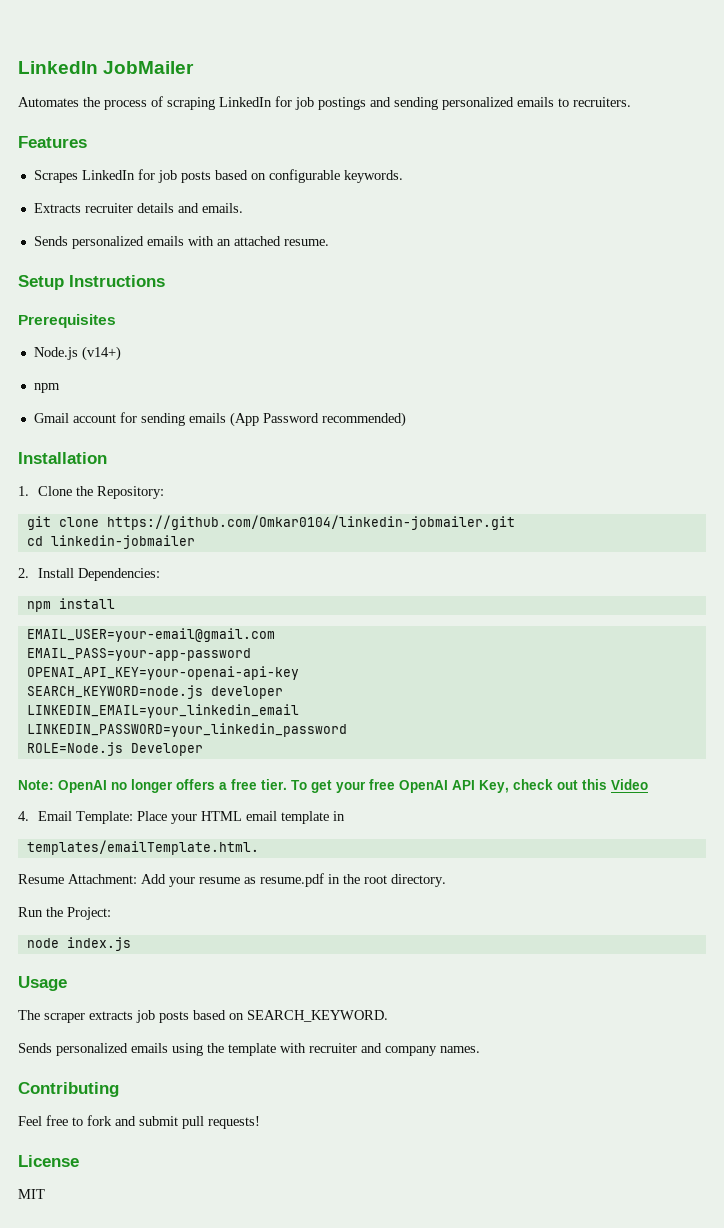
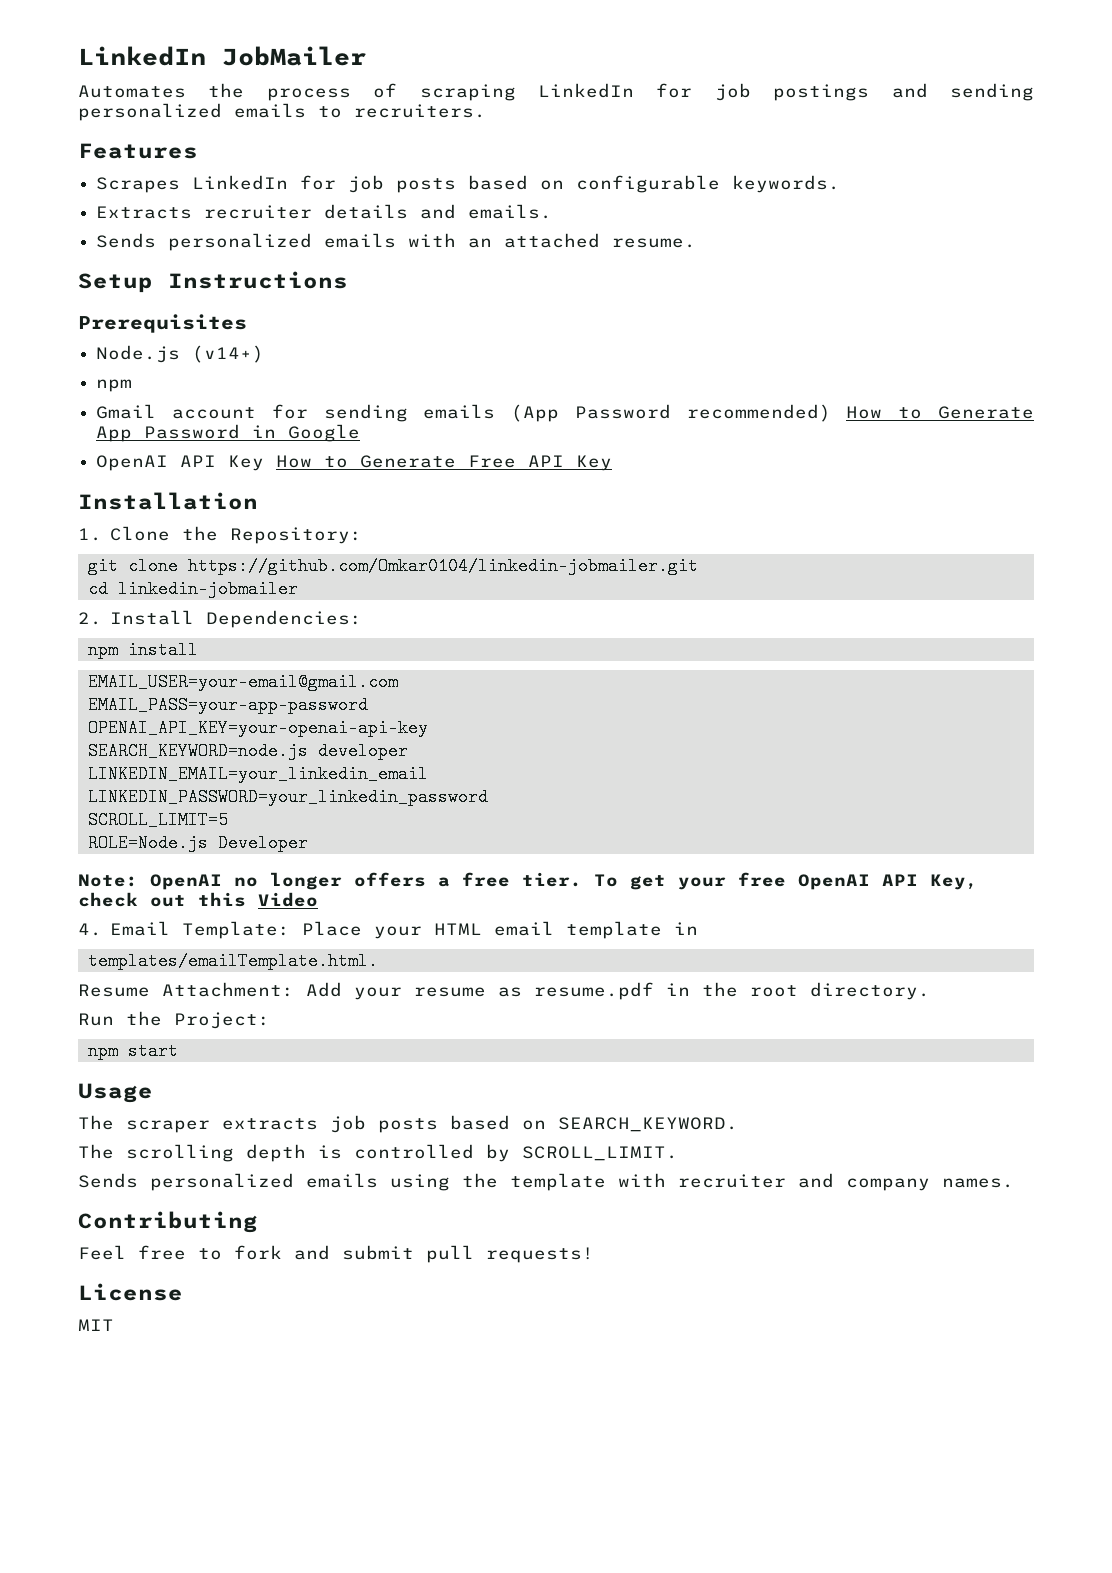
- Gmail account for sending emails (App Password recommended)
+ Gmail account for sending emails (App Password recommended) How to Generate App Password in Google
+ OpenAI API Key How to Generate Free API Key
+ SCROLL_LIMIT=5
- node index.js
+ npm start
+ The scrolling depth is controlled by SCROLL_LIMIT.

